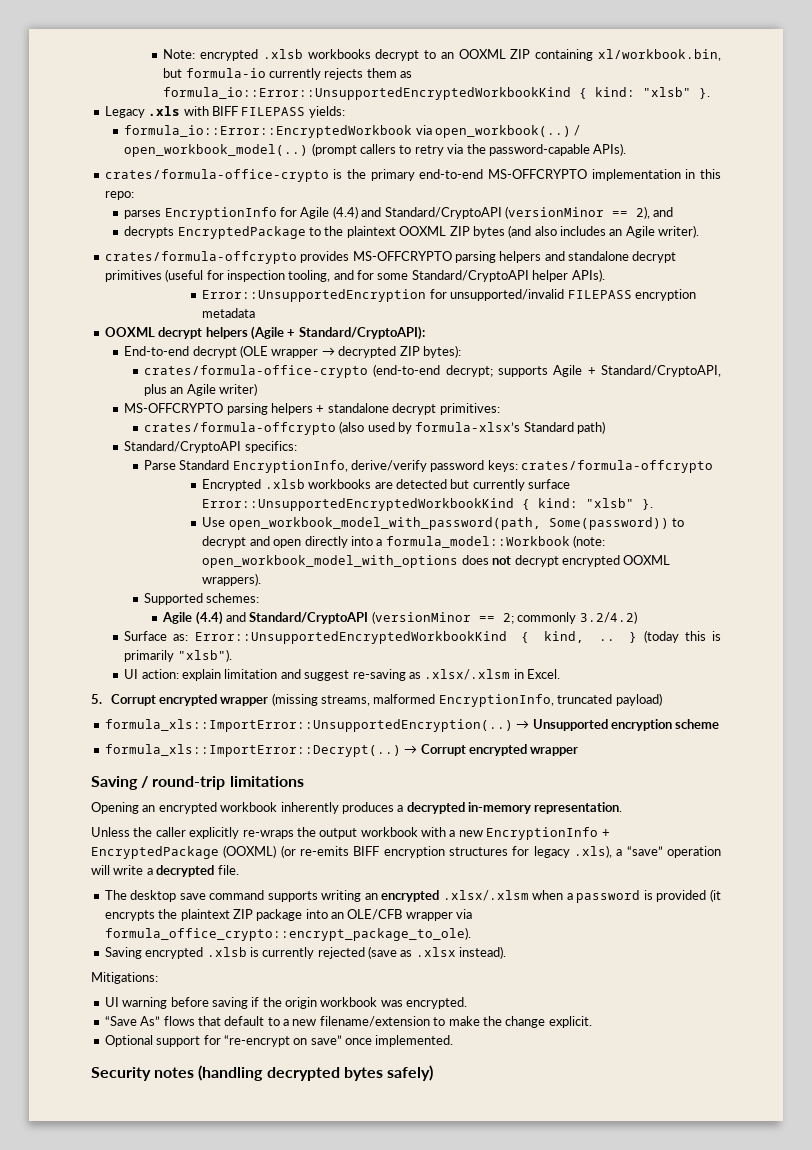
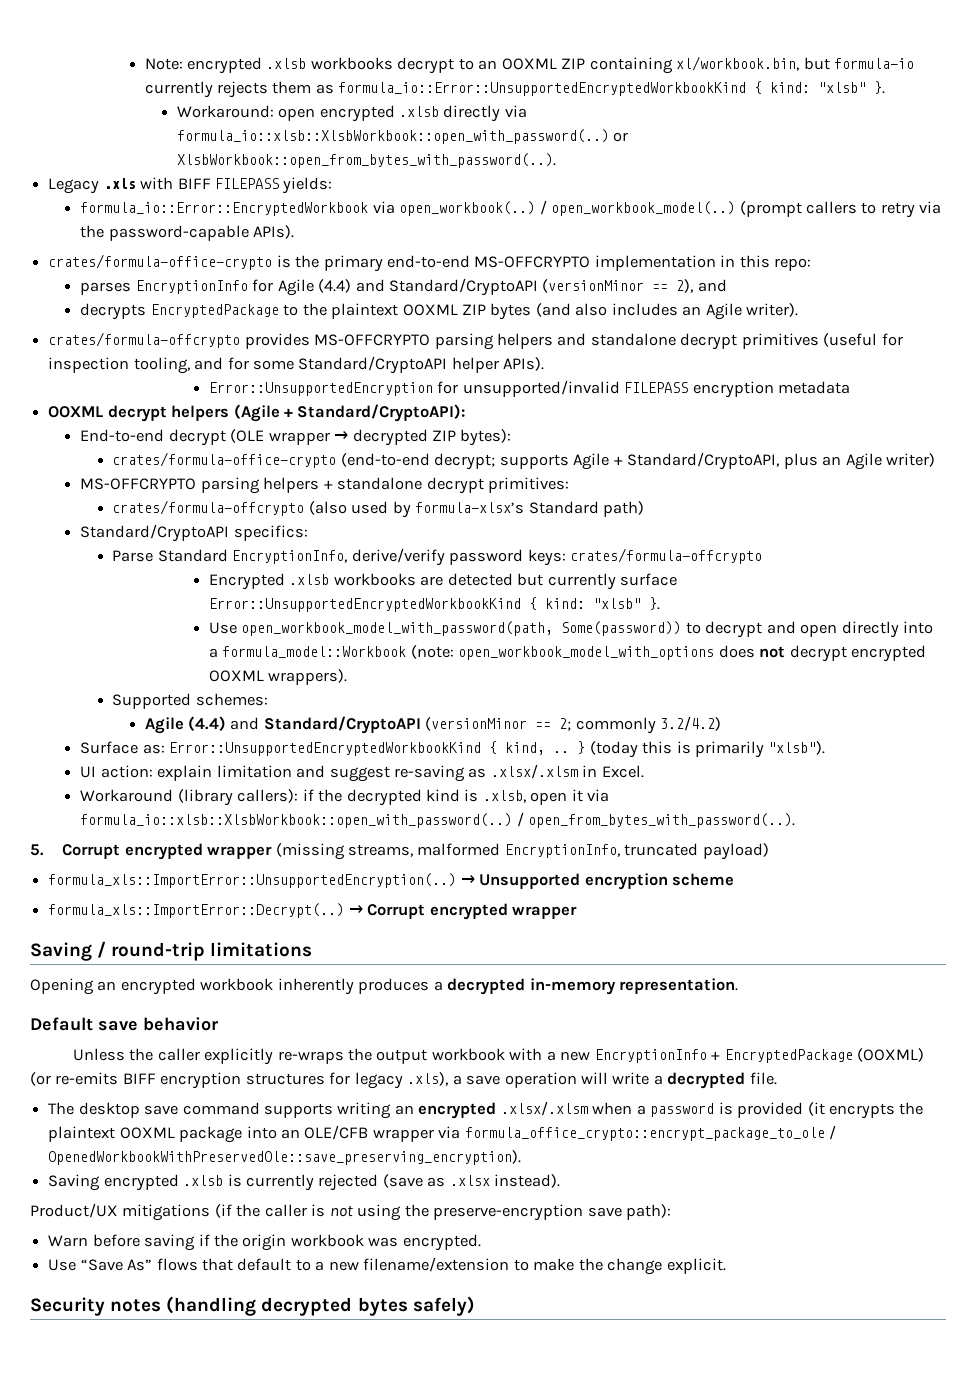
+ Workaround: open encrypted .xlsb directly via formula_io::xlsb::XlsbWorkbook::open_with_password(..) or XlsbWorkbook::open_from_bytes_with_password(..).
+ Workaround (library callers): if the decrypted kind is .xlsb, open it via formula_io::xlsb::XlsbWorkbook::open_with_password(..) / open_from_bytes_with_password(..).
+ Default save behavior
- Unless the caller explicitly re-wraps the output workbook with a new EncryptionInfo + EncryptedPackage (OOXML) (or re-emits BIFF encryption structures for legacy .xls), a “save” operation will write a decrypted file.
+ Unless the caller explicitly re-wraps the output workbook with a new EncryptionInfo + EncryptedPackage (OOXML) (or re-emits BIFF encryption structures for legacy .xls), a save operation will write a decrypted file.
- The desktop save command supports writing an encrypted .xlsx/.xlsm when a password is provided (it encrypts the plaintext ZIP package into an OLE/CFB wrapper via formula_office_crypto::encrypt_package_to_ole).
+ The desktop save command supports writing an encrypted .xlsx/.xlsm when a password is provided (it encrypts the plaintext OOXML package into an OLE/CFB wrapper via formula_office_crypto::encrypt_package_to_ole / OpenedWorkbookWithPreservedOle::save_preserving_encryption).
- Mitigations:
- UI warning before saving if the origin workbook was encrypted.
+ Product/UX mitigations (if the caller is not using the preserve-encryption save path):
+ Warn before saving if the origin workbook was encrypted.
- “Save As” flows that default to a new filename/extension to make the change explicit.
+ Use “Save As” flows that default to a new filename/extension to make the change explicit.
- Optional support for “re-encrypt on save” once implemented.

